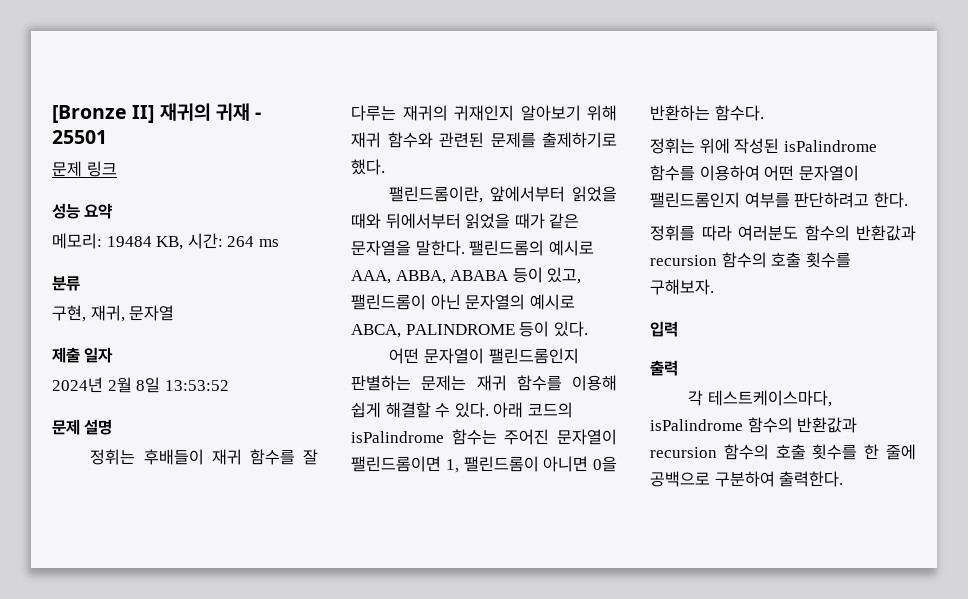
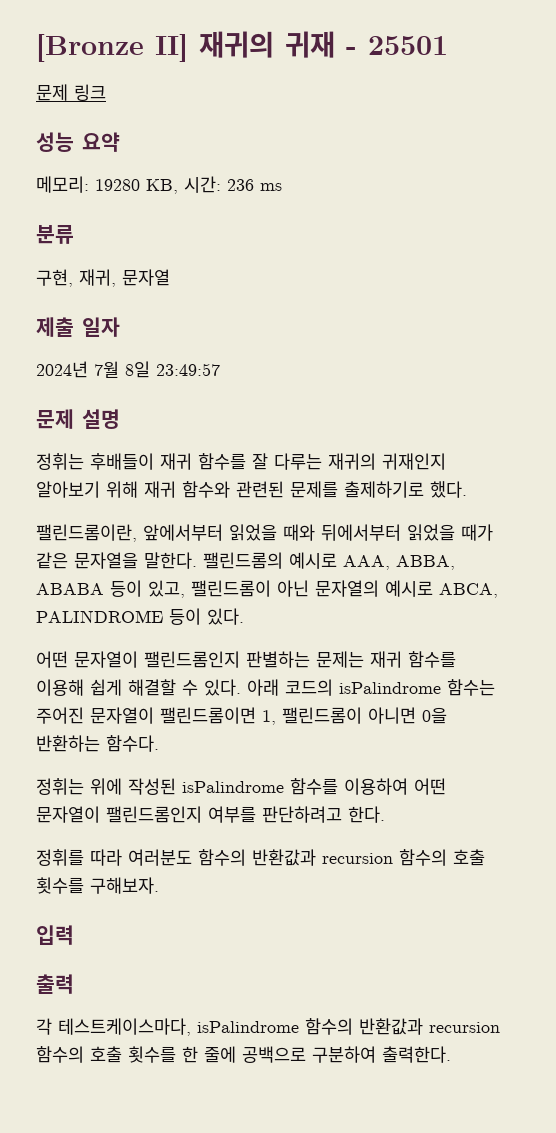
- 메모리: 19484 KB, 시간: 264 ms
+ 메모리: 19280 KB, 시간: 236 ms
- 2024년 2월 8일 13:53:52
+ 2024년 7월 8일 23:49:57

